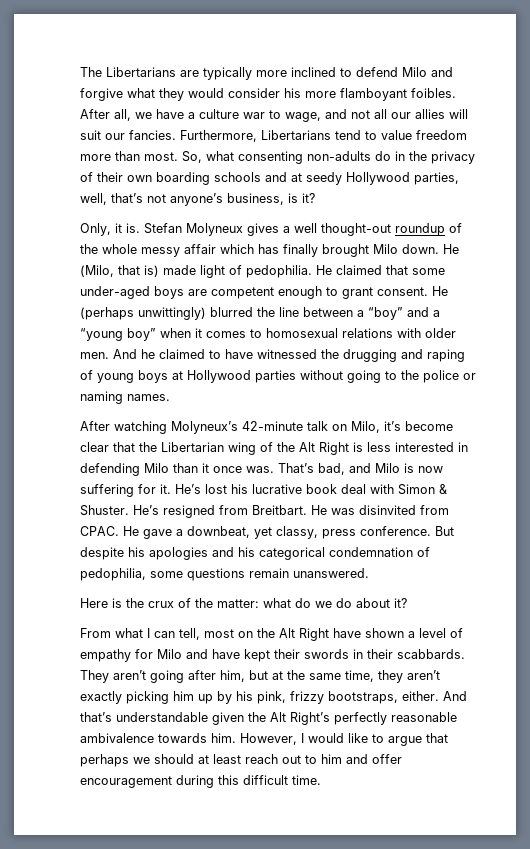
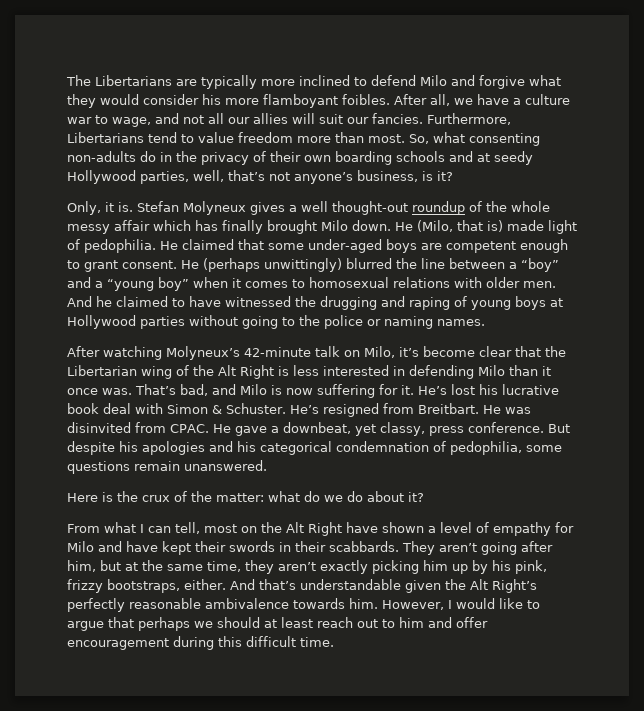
- He’s lost his lucrative book deal with Simon & Shuster.
+ He’s lost his lucrative book deal with Simon & Schuster.

